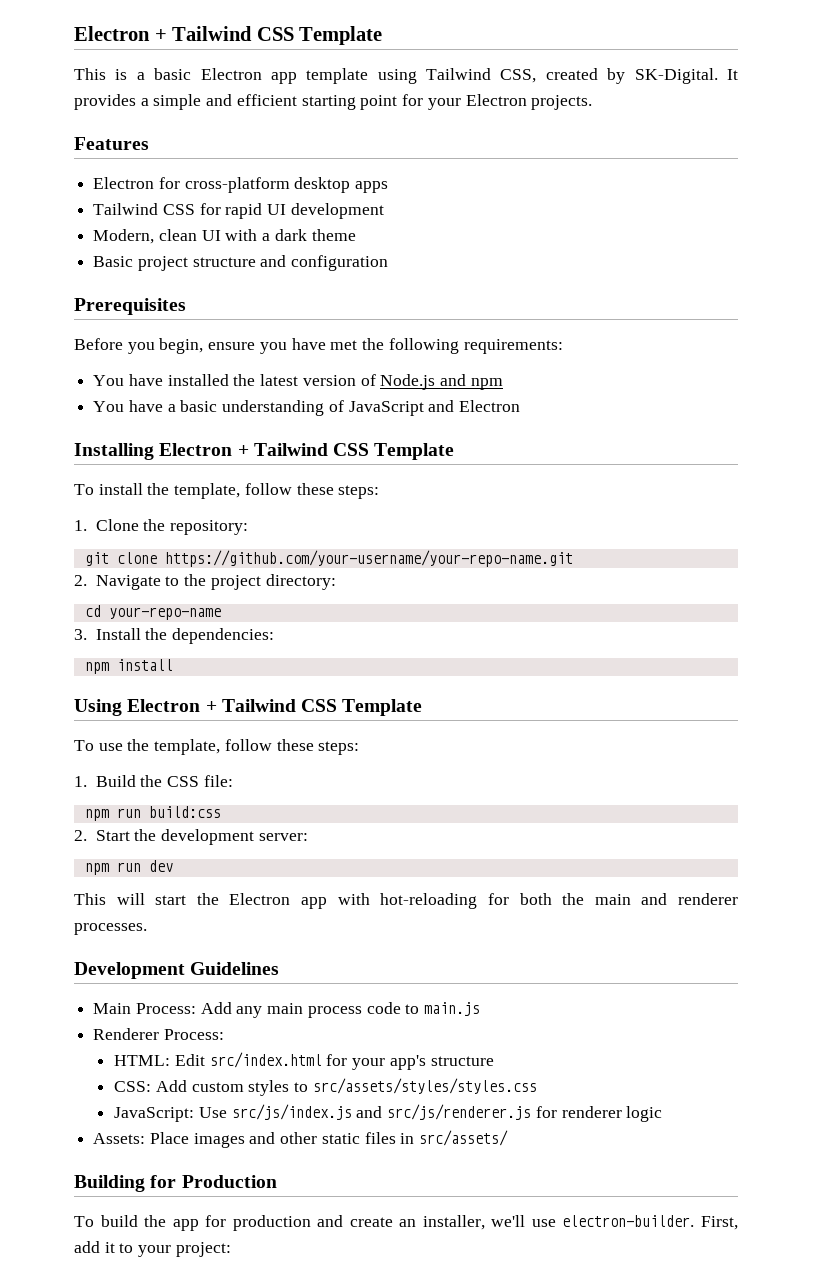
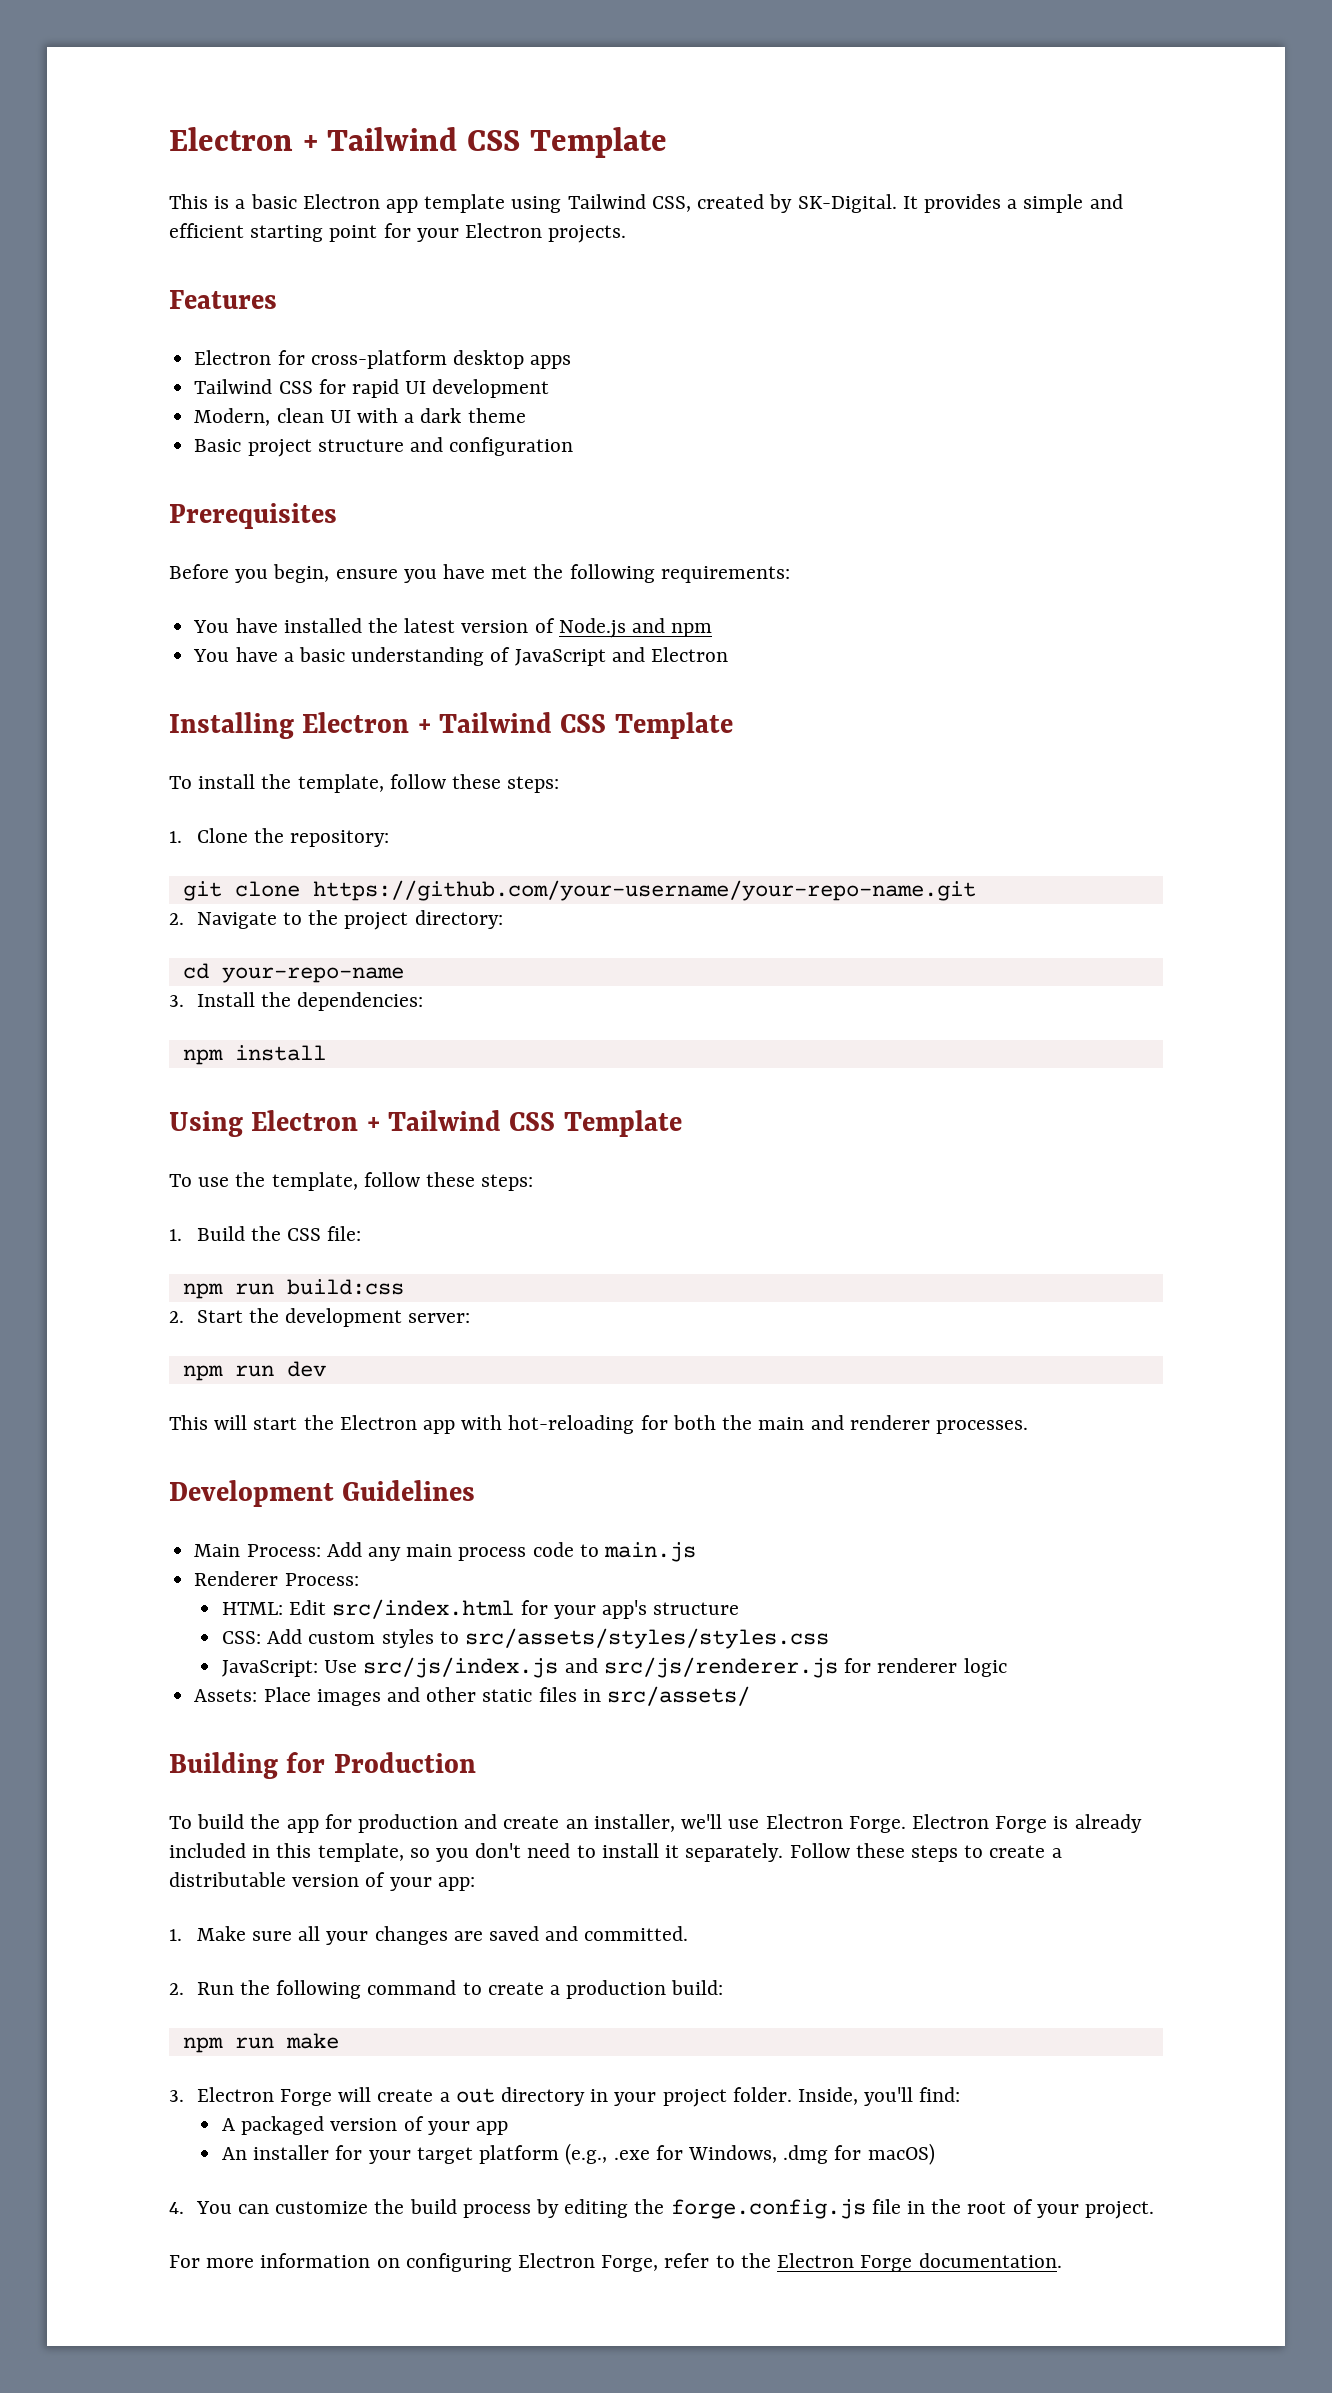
- To build the app for production and create an installer, we'll use electron-builder. First, add it to your project:
+ To build the app for production and create an installer, we'll use Electron Forge. Electron Forge is already included in this template, so you don't need to install it separately. Follow these steps to create a distributable version of your app:
+ 1. Make sure all your changes are saved and committed.
+ 2. Run the following command to create a production build:
+ npm run make
+ 3. Electron Forge will create a out directory in your project folder. Inside, you'll find:
+ A packaged version of your app
+ An installer for your target platform (e.g., .exe for Windows, .dmg for macOS)
+ 4. You can customize the build process by editing the forge.config.js file in the root of your project.
+ For more information on configuring Electron Forge, refer to the Electron Forge documentation.

